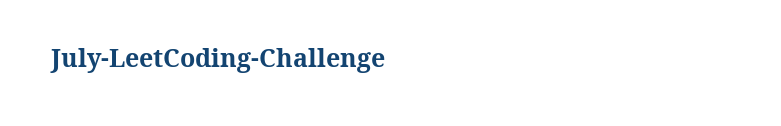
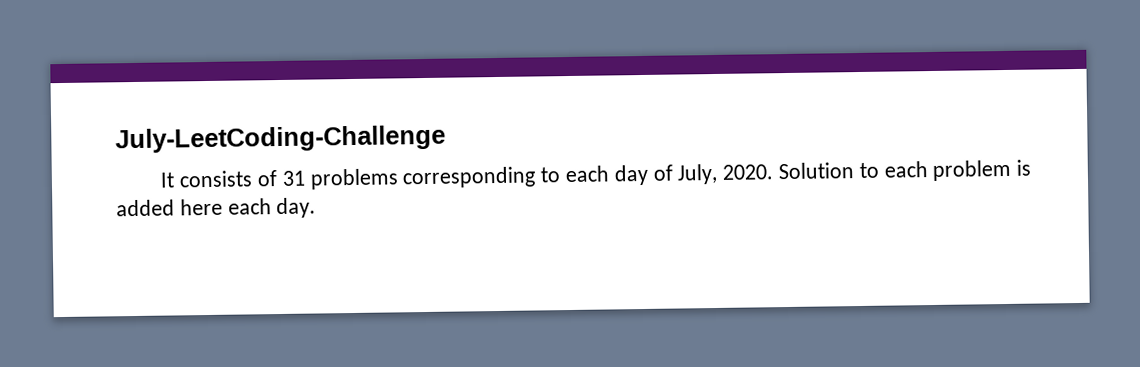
+ It consists of 31 problems corresponding to each day of July, 2020. Solution to each problem is added here each day.

